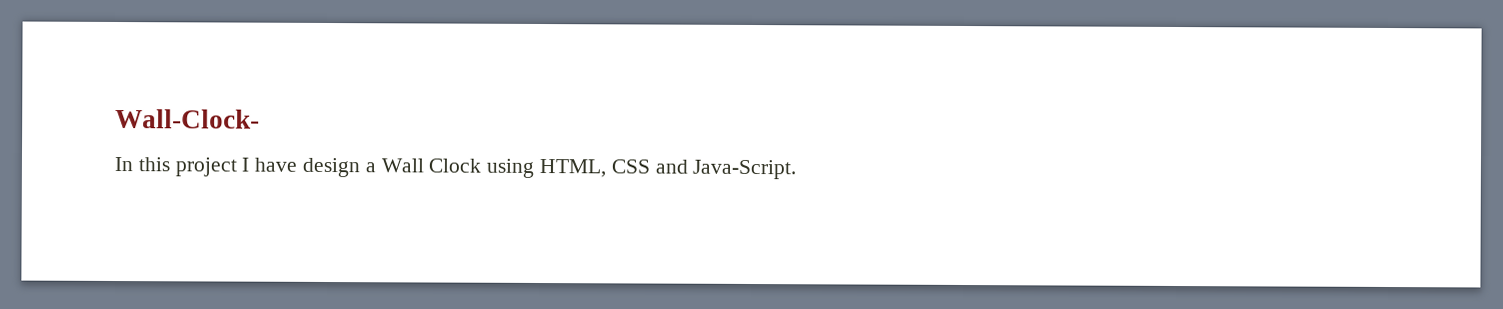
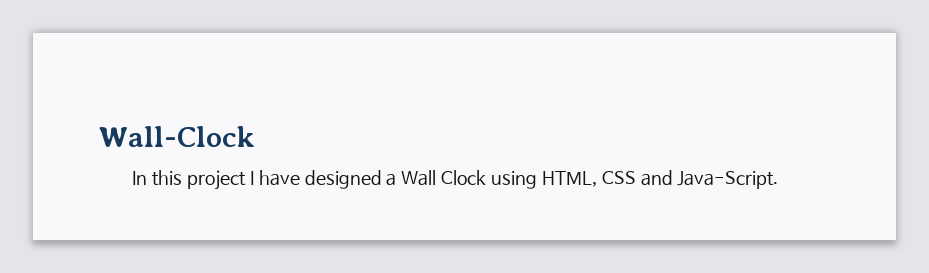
- Wall-Clock-
+ Wall-Clock
- In this project I have design a Wall Clock using HTML, CSS and Java-Script.
+ In this project I have designed a Wall Clock using HTML, CSS and Java-Script.

